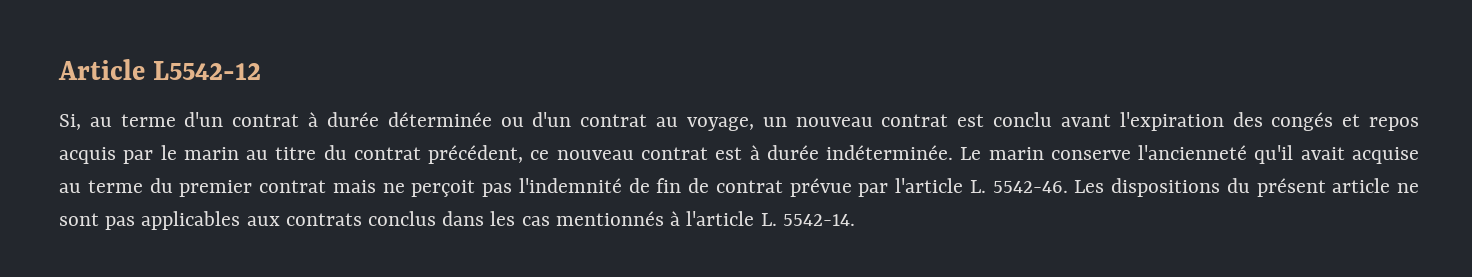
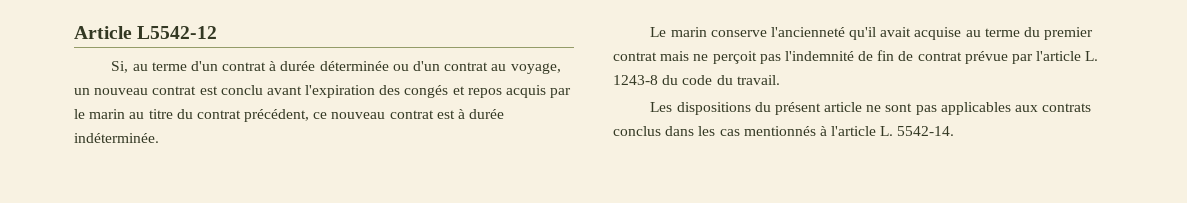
- Si, au terme d'un contrat à durée déterminée ou d'un contrat au voyage, un nouveau contrat est conclu avant l'expiration des congés et repos acquis par le marin au titre du contrat précédent, ce nouveau contrat est à durée indéterminée. Le marin conserve l'ancienneté qu'il avait acquise au terme du premier contrat mais ne perçoit pas l'indemnité de fin de contrat prévue par l'article L. 5542-46. Les dispositions du présent article ne sont pas applicables aux contrats conclus dans les cas mentionnés à l'article L. 5542-14.
+ Si, au terme d'un contrat à durée déterminée ou d'un contrat au voyage, un nouveau contrat est conclu avant l'expiration des congés et repos acquis par le marin au titre du contrat précédent, ce nouveau contrat est à durée indéterminée.
+ Le marin conserve l'ancienneté qu'il avait acquise au terme du premier contrat mais ne perçoit pas l'indemnité de fin de contrat prévue par l'article L. 1243-8 du code du travail.
+ Les dispositions du présent article ne sont pas applicables aux contrats conclus dans les cas mentionnés à l'article L. 5542-14.

